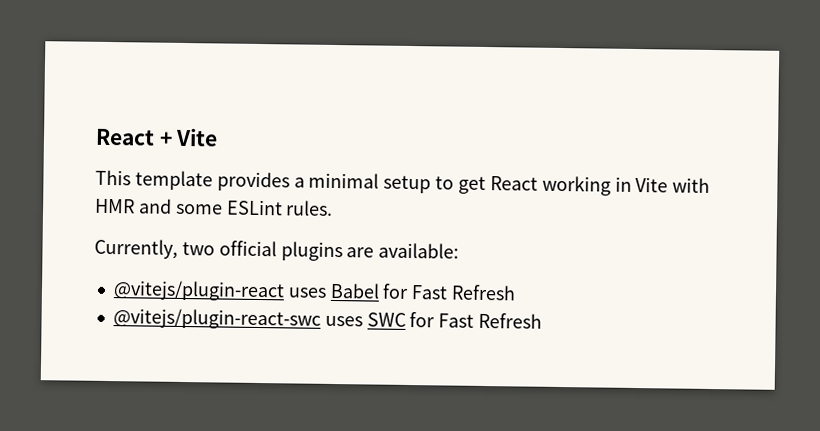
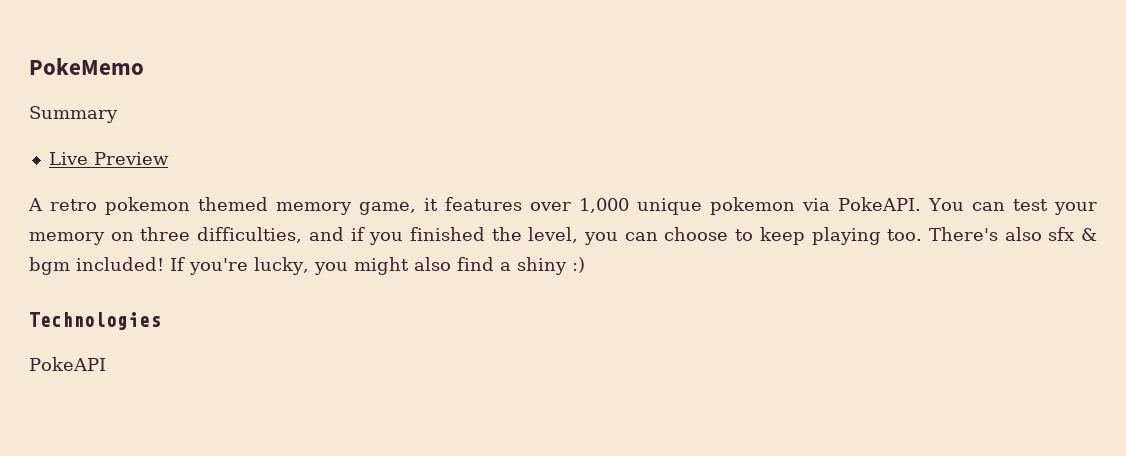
- React + Vite
- This template provides a minimal setup to get React working in Vite with HMR and some ESLint rules.
- Currently, two official plugins are available:
- @vitejs/plugin-react uses Babel for Fast Refresh
- @vitejs/plugin-react-swc uses SWC for Fast Refresh
+ PokeMemo
+ Summary
+ Live Preview
+ A retro pokemon themed memory game, it features over 1,000 unique pokemon via PokeAPI. You can test your memory on three difficulties, and if you finished the level, you can choose to keep playing too. There's also sfx & bgm included! If you're lucky, you might also find a shiny :)
+ Technologies
+ PokeAPI

